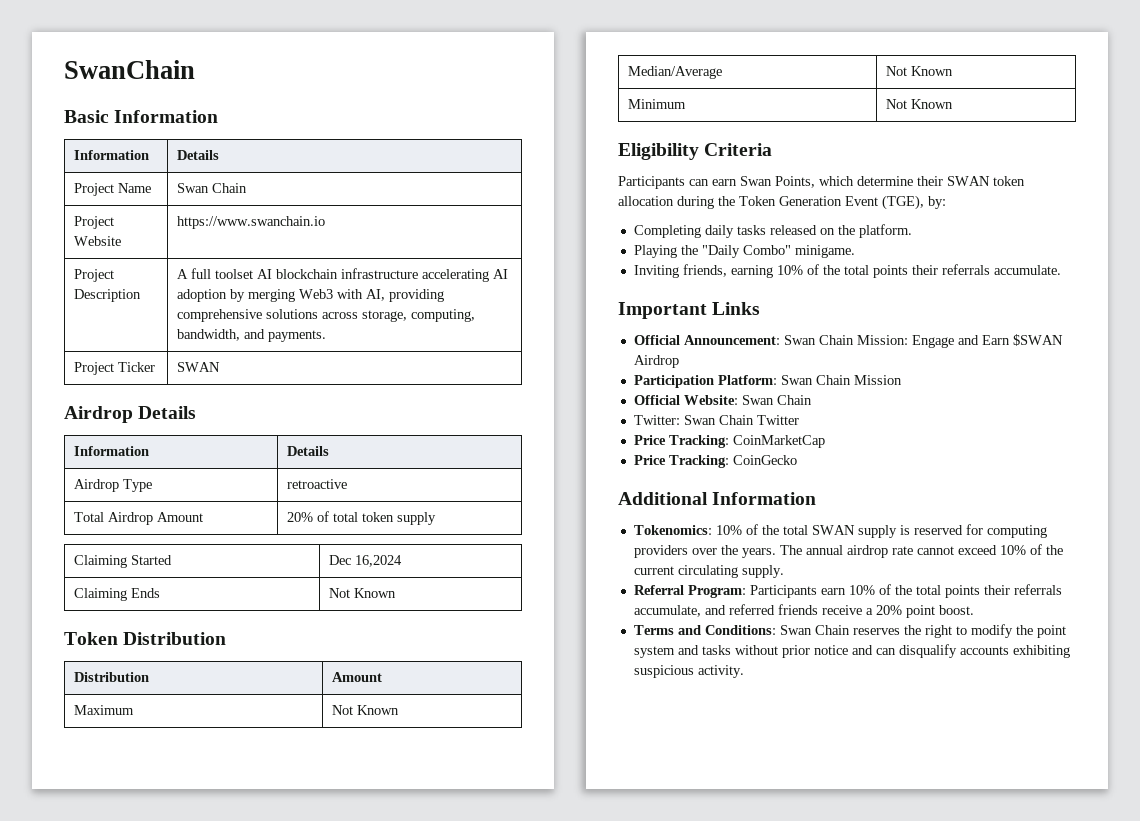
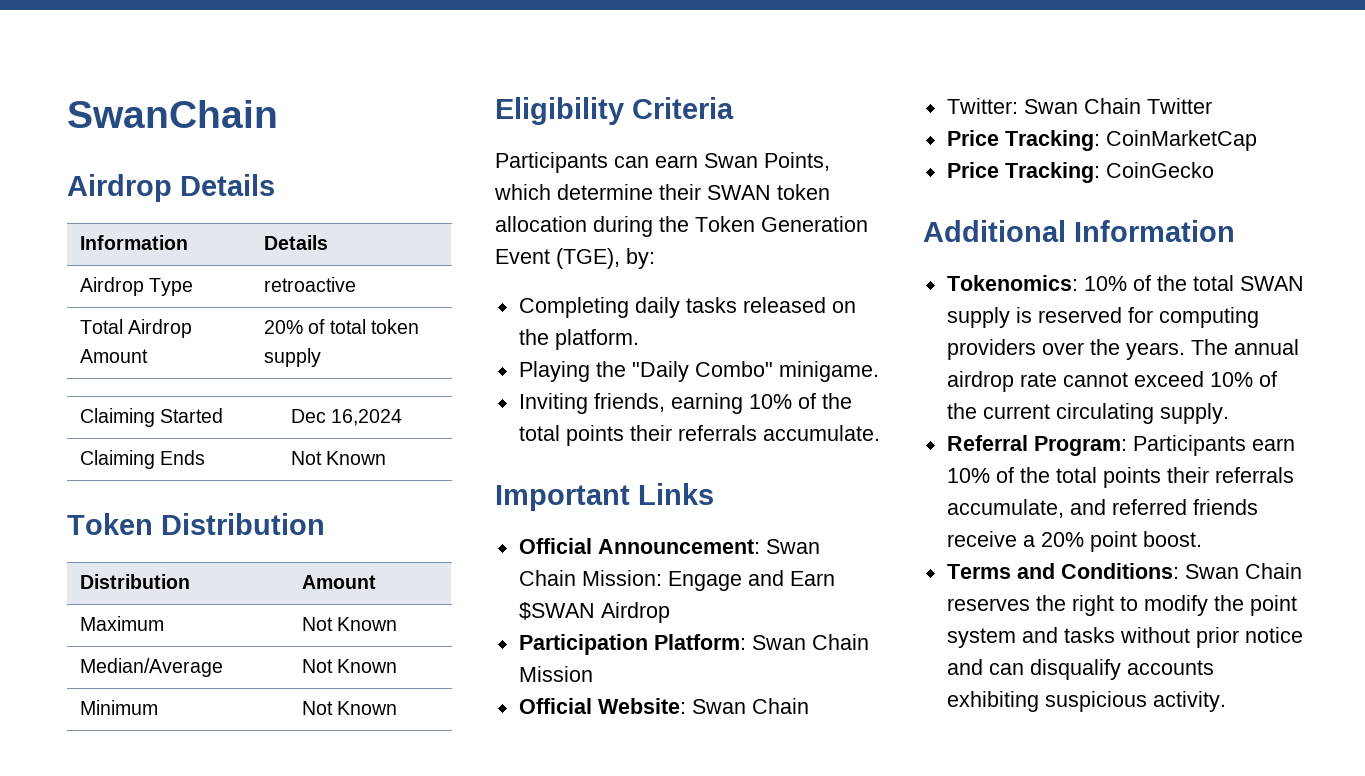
- Basic Information
- Information | Details
- Project Name | Swan Chain
- Project Website | https://www.swanchain.io
- Project Description | A full toolset AI blockchain infrastructure accelerating AI adoption by merging Web3 with AI, providing comprehensive solutions across storage, computing, bandwidth, and payments.
- Project Ticker | SWAN

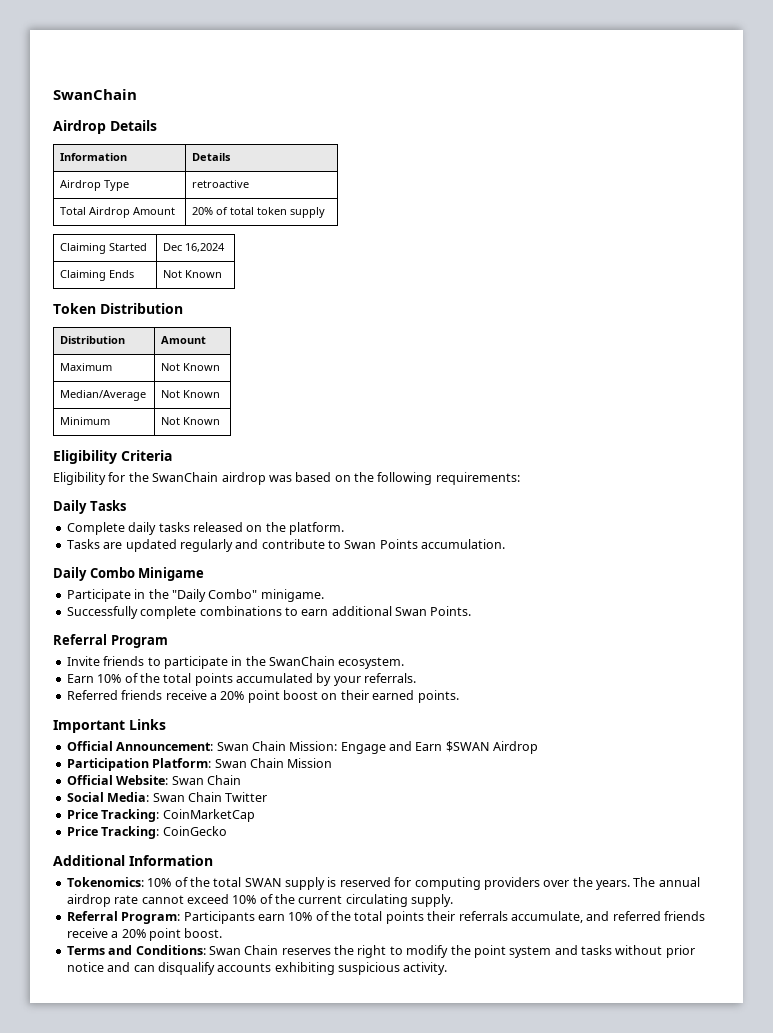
- Participants can earn Swan Points, which determine their SWAN token allocation during the Token Generation Event (TGE), by:
- Completing daily tasks released on the platform.
+ Eligibility for the SwanChain airdrop was based on the following requirements:
+ Daily Tasks
+ Complete daily tasks released on the platform.
- Playing the "Daily Combo" minigame.
- Inviting friends, earning 10% of the total points their referrals accumulate.
+ Tasks are updated regularly and contribute to Swan Points accumulation.
+ Daily Combo Minigame
+ Participate in the "Daily Combo" minigame.
+ Successfully complete combinations to earn additional Swan Points.
+ Referral Program
+ Invite friends to participate in the SwanChain ecosystem.
+ Earn 10% of the total points accumulated by your referrals.
+ Referred friends receive a 20% point boost on their earned points.
- Twitter: Swan Chain Twitter
+ Social Media: Swan Chain Twitter

